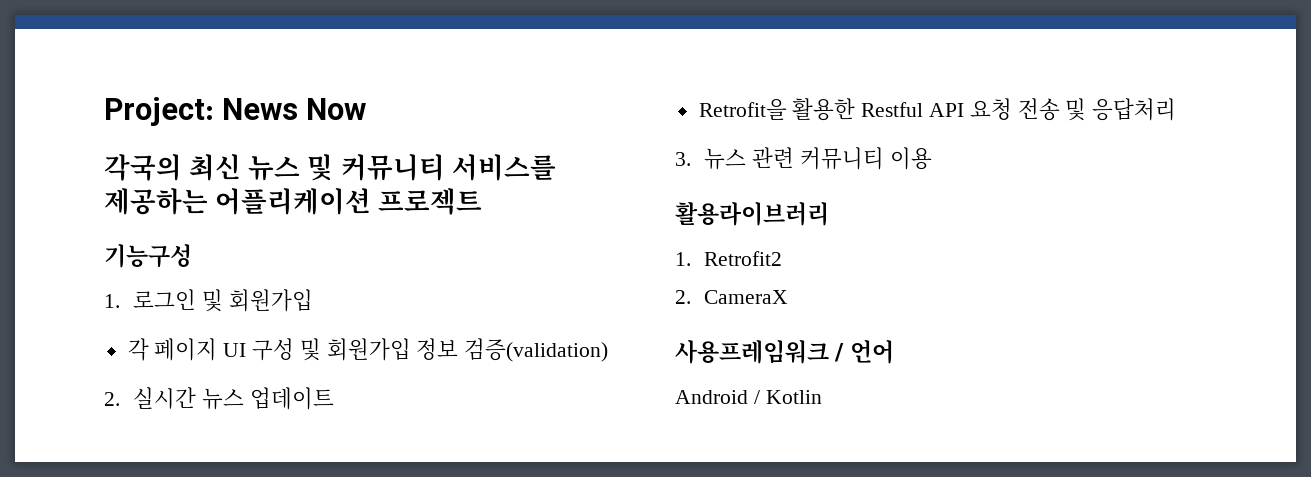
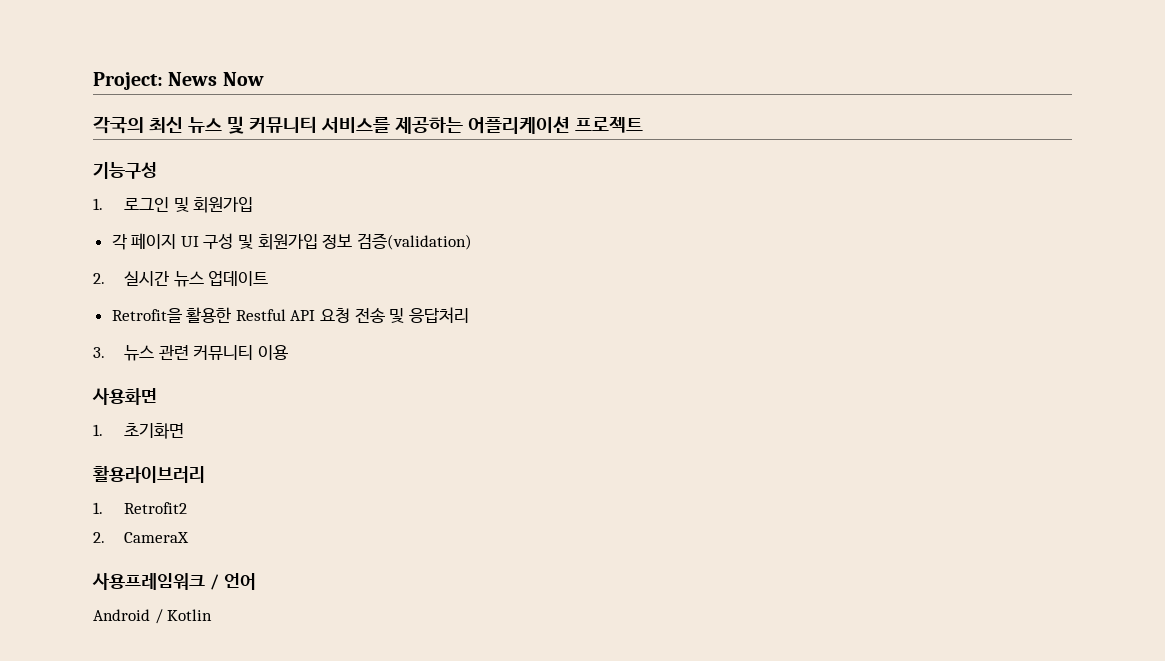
+ 사용화면
+ 1. 초기화면

